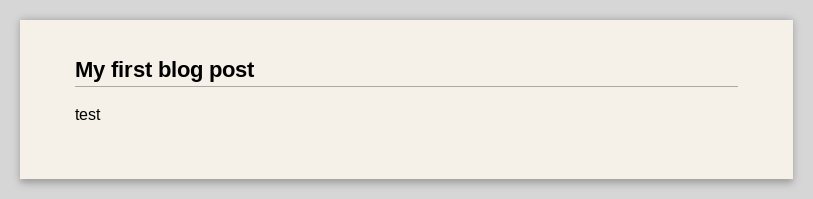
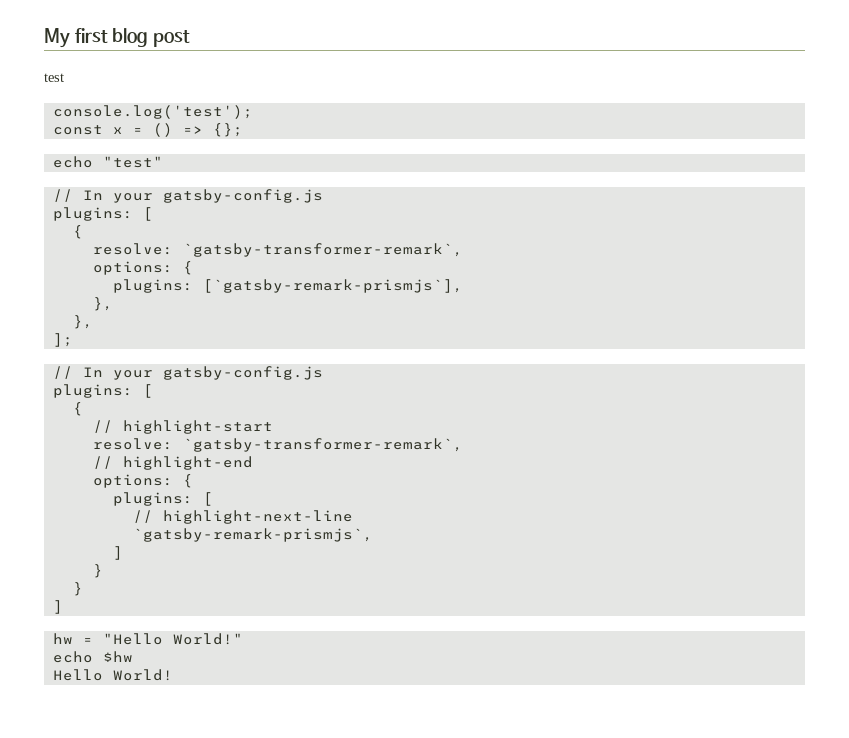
+ console.log('test');
+ const x = () => {};
+ echo "test"
+ // In your gatsby-config.js
+ plugins: [
+ {
+ resolve: `gatsby-transformer-remark`,
+ options: {
+ plugins: [`gatsby-remark-prismjs`],
+ },
+ },
+ ];
+ // In your gatsby-config.js
+ plugins: [
+ {
+ // highlight-start
+ resolve: `gatsby-transformer-remark`,
+ // highlight-end
+ options: {
+ plugins: [
+ // highlight-next-line
+ `gatsby-remark-prismjs`,
+ ]
+ }
+ }
+ ]
+ hw = "Hello World!"
+ echo $hw
+ Hello World!

